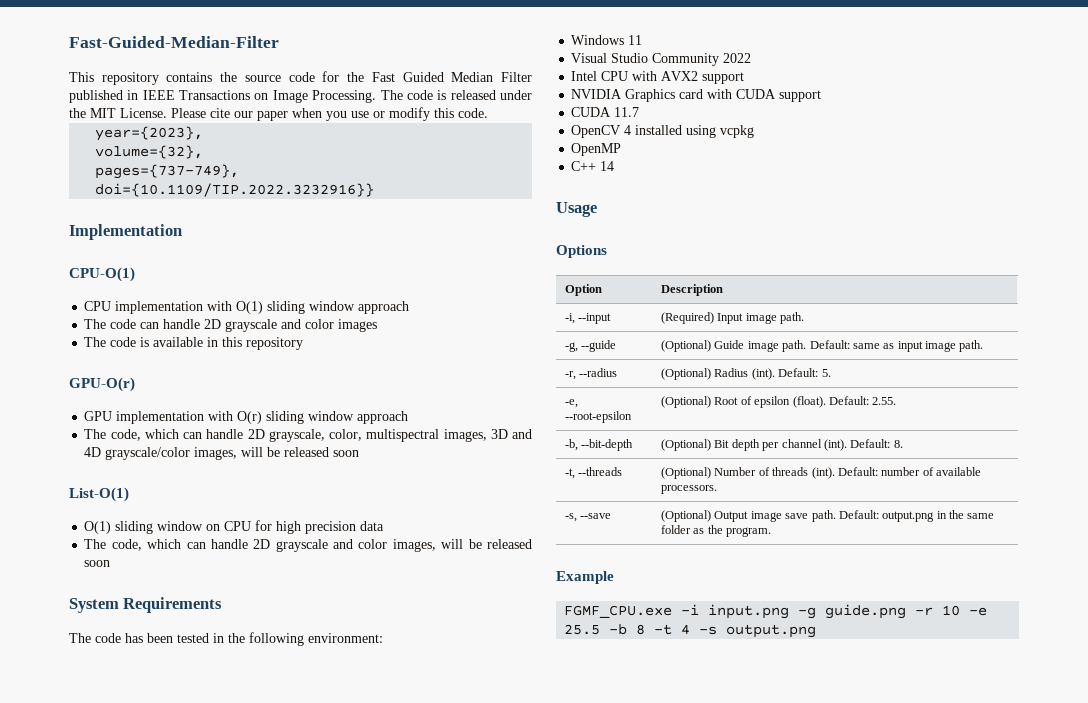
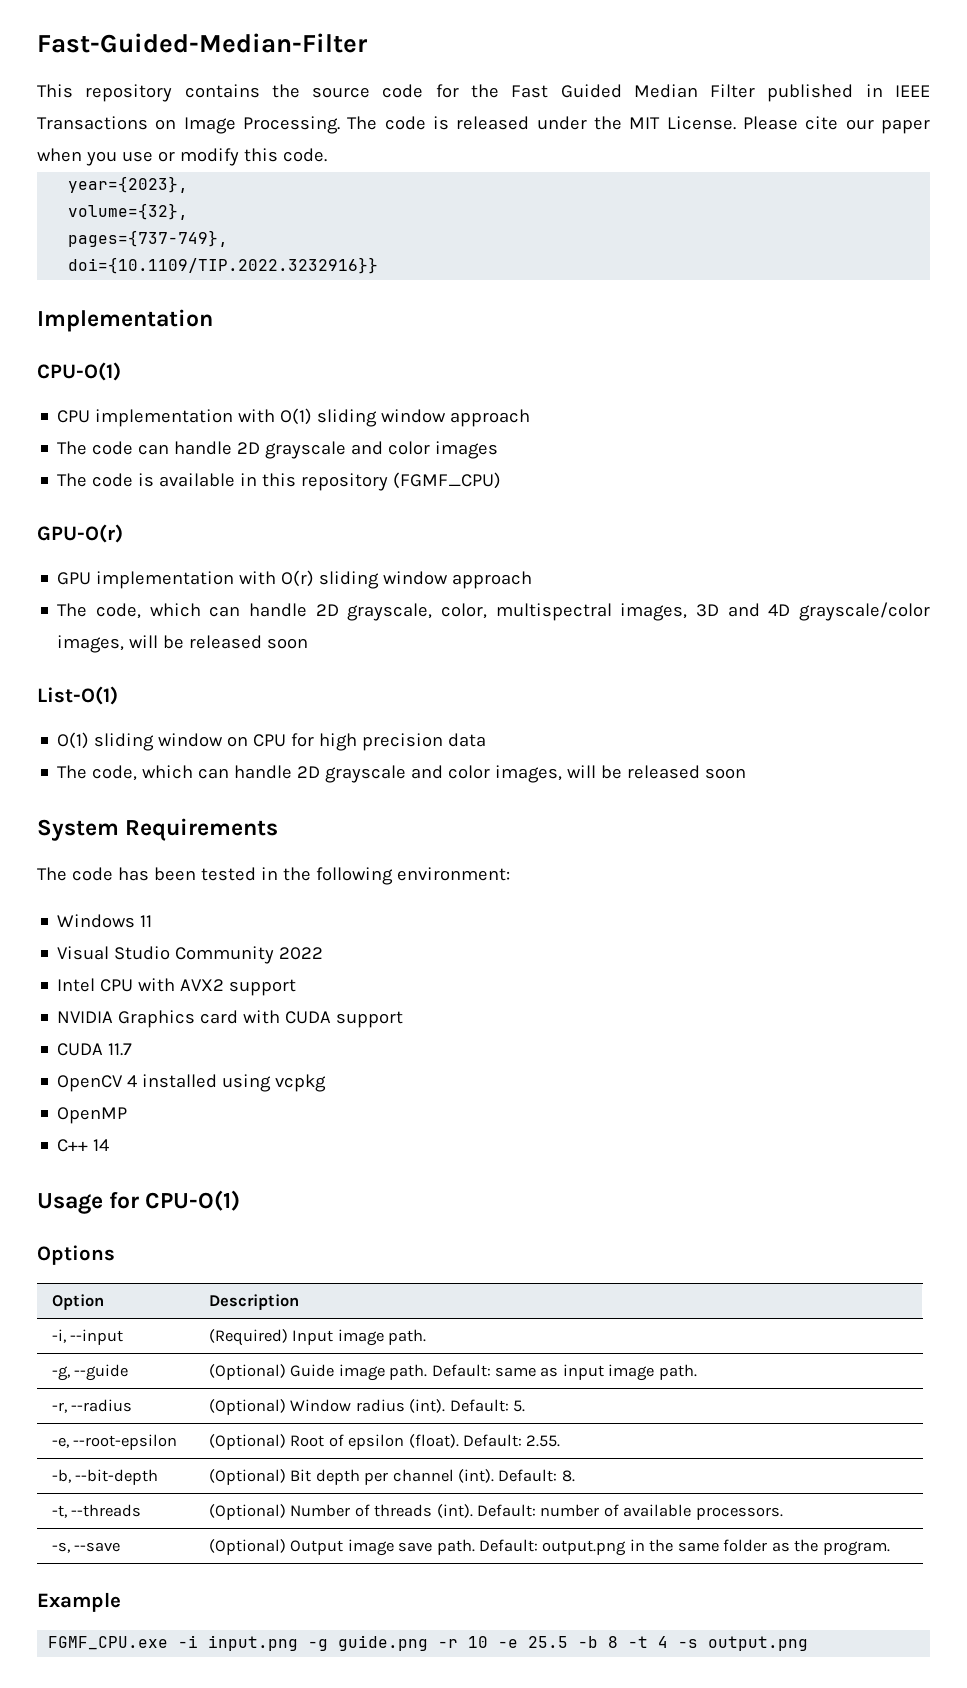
- The code is available in this repository
+ The code is available in this repository (FGMF_CPU)
- Usage
+ Usage for CPU-O(1)
- -r, --radius | (Optional) Radius (int). Default: 5.
+ -r, --radius | (Optional) Window radius (int). Default: 5.

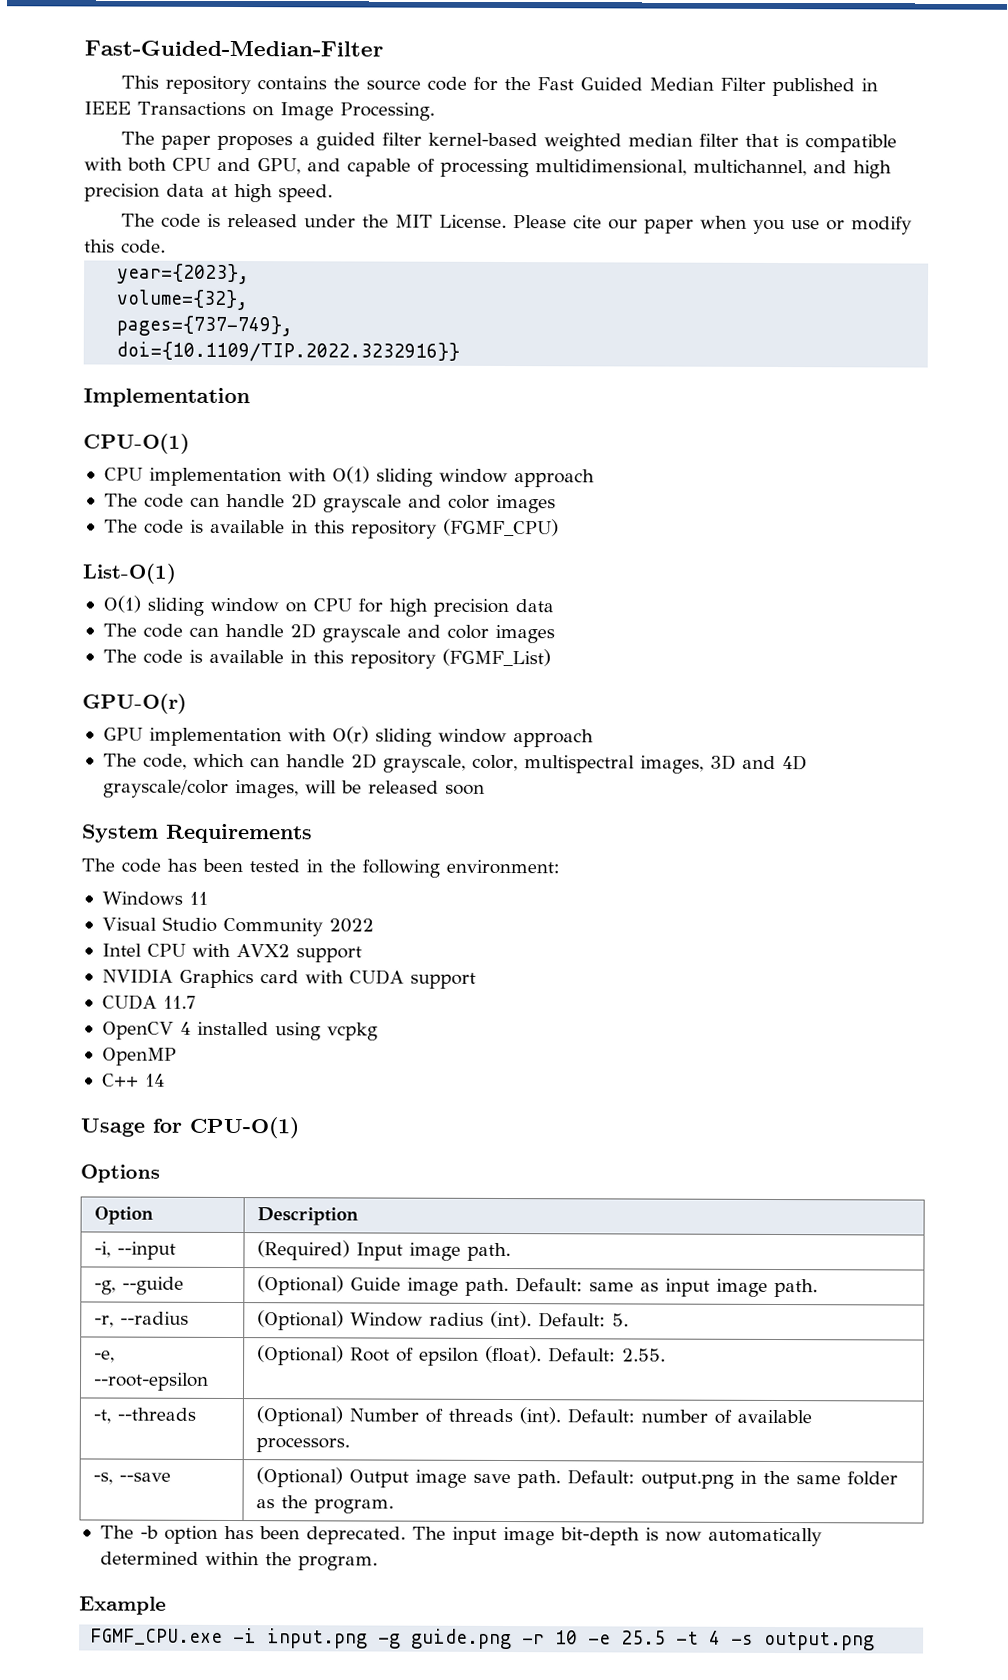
- This repository contains the source code for the Fast Guided Median Filter published in IEEE Transactions on Image Processing. The code is released under the MIT License.
+ This repository contains the source code for the Fast Guided Median Filter published in IEEE Transactions on Image Processing.
+ The paper proposes a guided filter kernel-based weighted median filter that is compatible with both CPU and GPU, and capable of processing multidimensional, multichannel, and high precision data at high speed.
+ The code is released under the MIT License.
+ List-O(1)
+ O(1) sliding window on CPU for high precision data
+ The code can handle 2D grayscale and color images
+ The code is available in this repository (FGMF_List)
- List-O(1)
- O(1) sliding window on CPU for high precision data
- The code, which can handle 2D grayscale and color images, will be released soon
- -b, --bit-depth | (Optional) Bit depth per channel (int). Default: 8.
+ The -b option has been deprecated. The input image bit-depth is now automatically determined within the program.
- FGMF_CPU.exe -i input.png -g guide.png -r 10 -e 25.5 -b 8 -t 4 -s output.png
+ FGMF_CPU.exe -i input.png -g guide.png -r 10 -e 25.5 -t 4 -s output.png

